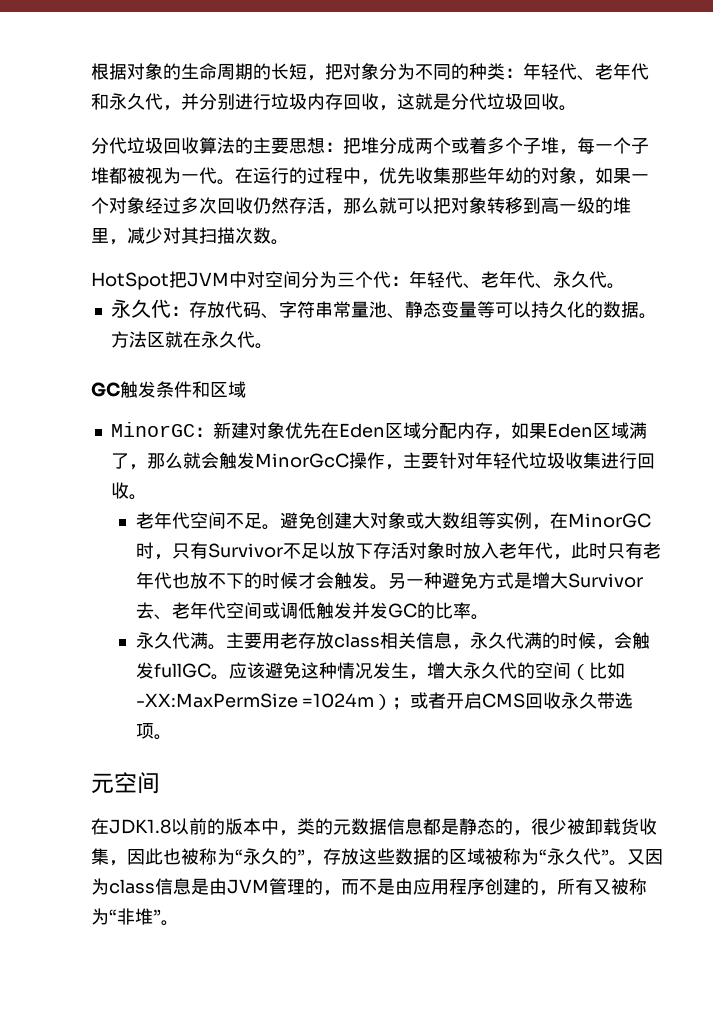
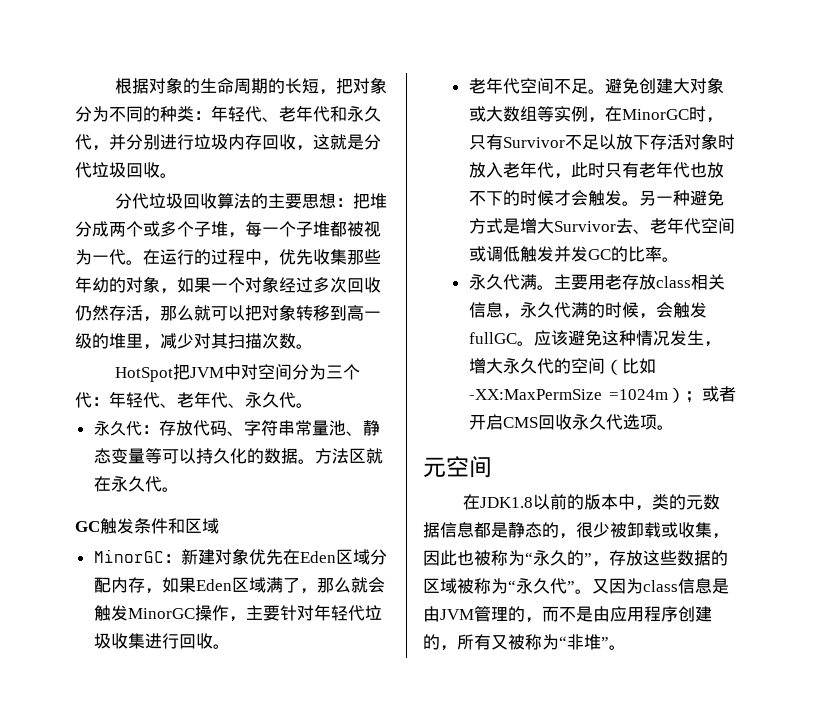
- 分代垃圾回收算法的主要思想：把堆分成两个或着多个子堆，每一个子堆都被视为一代。
+ 分代垃圾回收算法的主要思想：把堆分成两个或多个子堆，每一个子堆都被视为一代。
- MinorGC：新建对象优先在Eden区域分配内存，如果Eden区域满了，那么就会触发MinorGcC操作，主要针对年轻代垃圾收集进行回收。
+ MinorGC：新建对象优先在Eden区域分配内存，如果Eden区域满了，那么就会触发MinorGC操作，主要针对年轻代垃圾收集进行回收。
- 应该避免这种情况发生，增大永久代的空间（比如-XX:MaxPermSize =1024m）；或者开启CMS回收永久带选项。
+ 应该避免这种情况发生，增大永久代的空间（比如-XX:MaxPermSize =1024m）；或者开启CMS回收永久代选项。
- 在JDK1.8以前的版本中，类的元数据信息都是静态的，很少被卸载货收集，因此也被称为“永久的”，存放这些数据的区域被称为“永久代”。
+ 在JDK1.8以前的版本中，类的元数据信息都是静态的，很少被卸载或收集，因此也被称为“永久的”，存放这些数据的区域被称为“永久代”。

